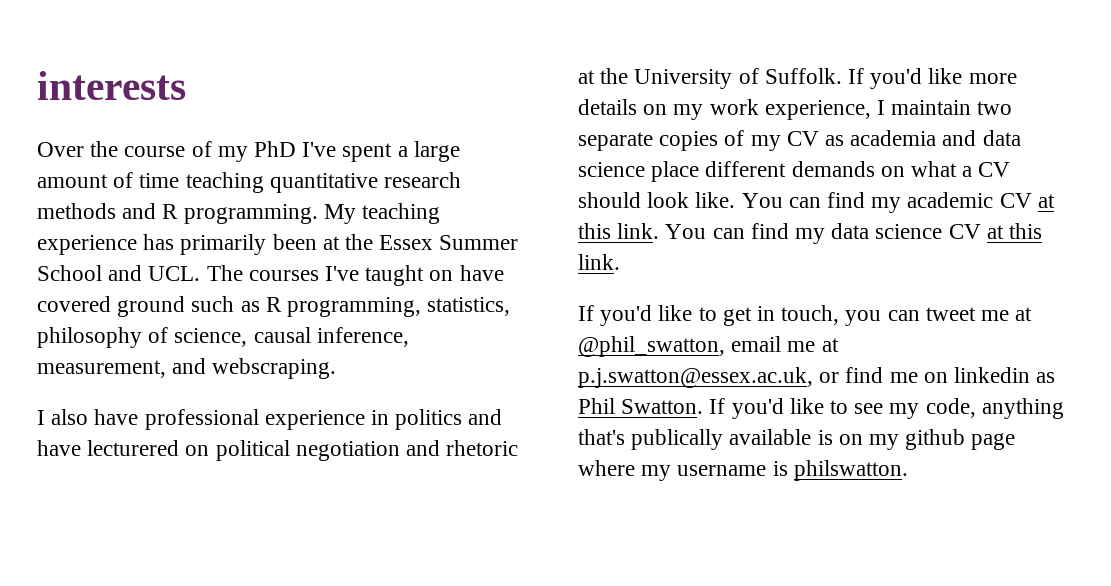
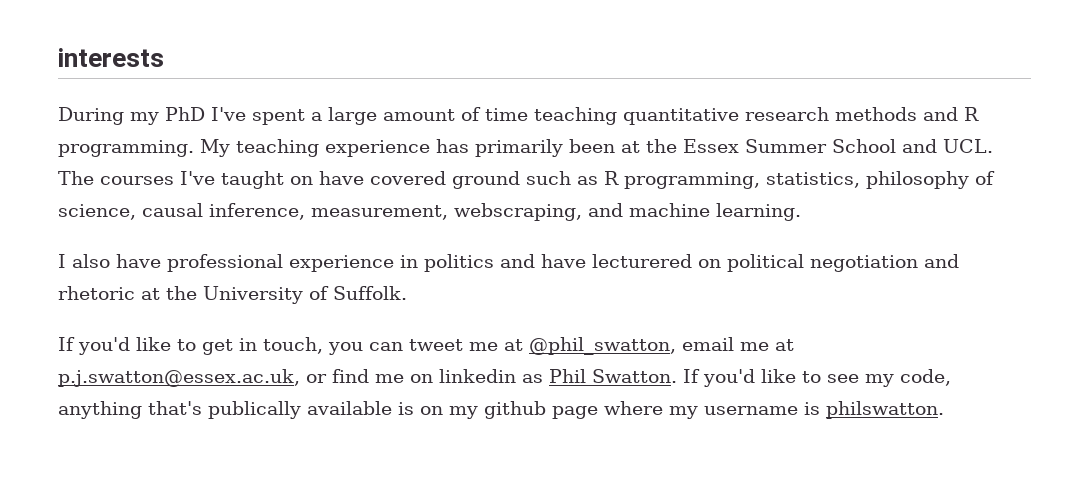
- Over the course of my PhD I've spent a large amount of time teaching quantitative research methods and R programming.
+ During my PhD I've spent a large amount of time teaching quantitative research methods and R programming.
- My teaching experience has primarily been at the Essex Summer School and UCL. The courses I've taught on have covered ground such as R programming, statistics, philosophy of science, causal inference, measurement, and webscraping.
+ My teaching experience has primarily been at the Essex Summer School and UCL. The courses I've taught on have covered ground such as R programming, statistics, philosophy of science, causal inference, measurement, webscraping, and machine learning.
- If you'd like more details on my work experience, I maintain two separate copies of my CV as academia and data science place different demands on what a CV should look like. You can find my academic CV at this link. You can find my data science CV at this link.

